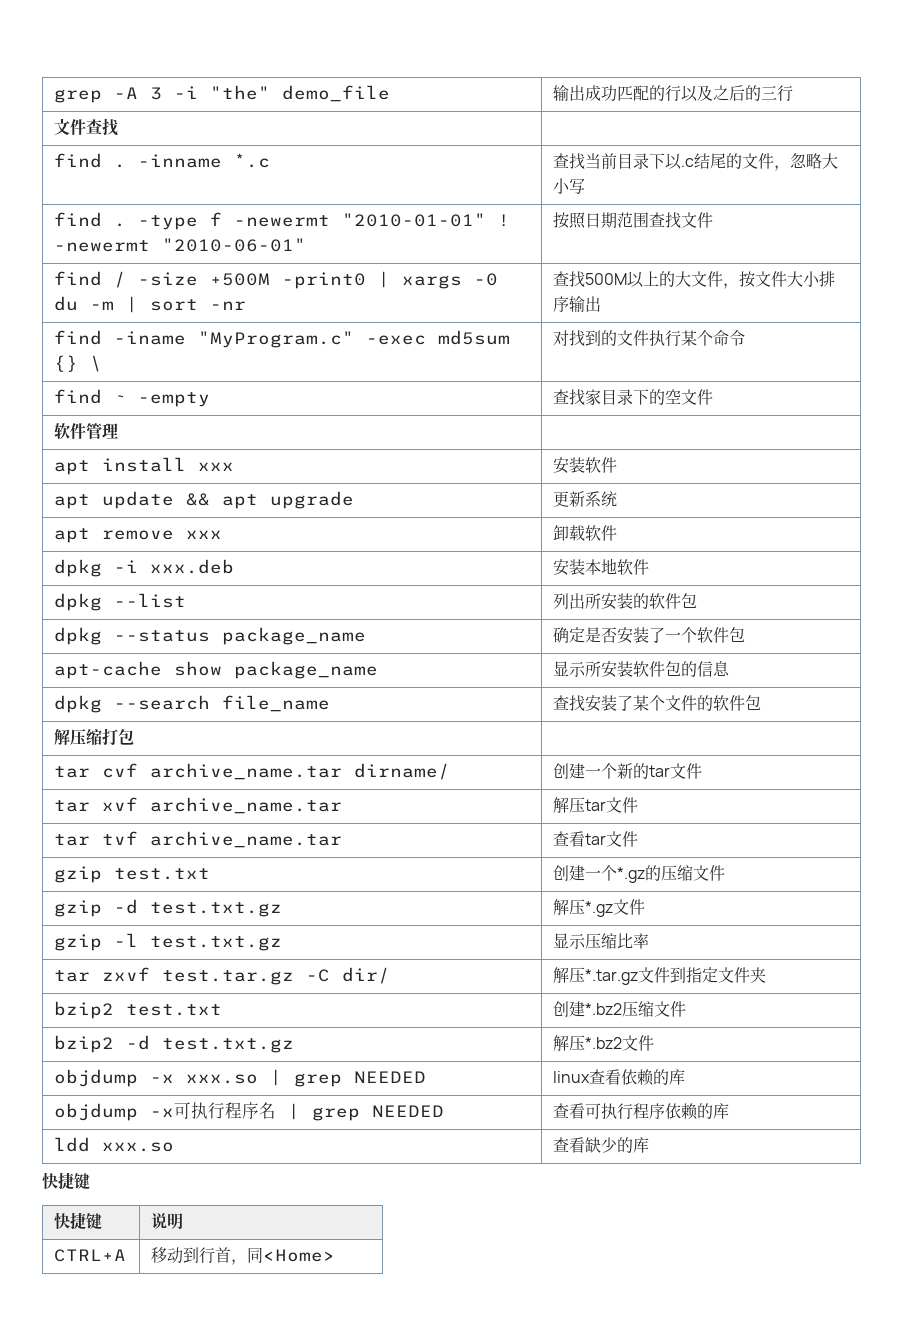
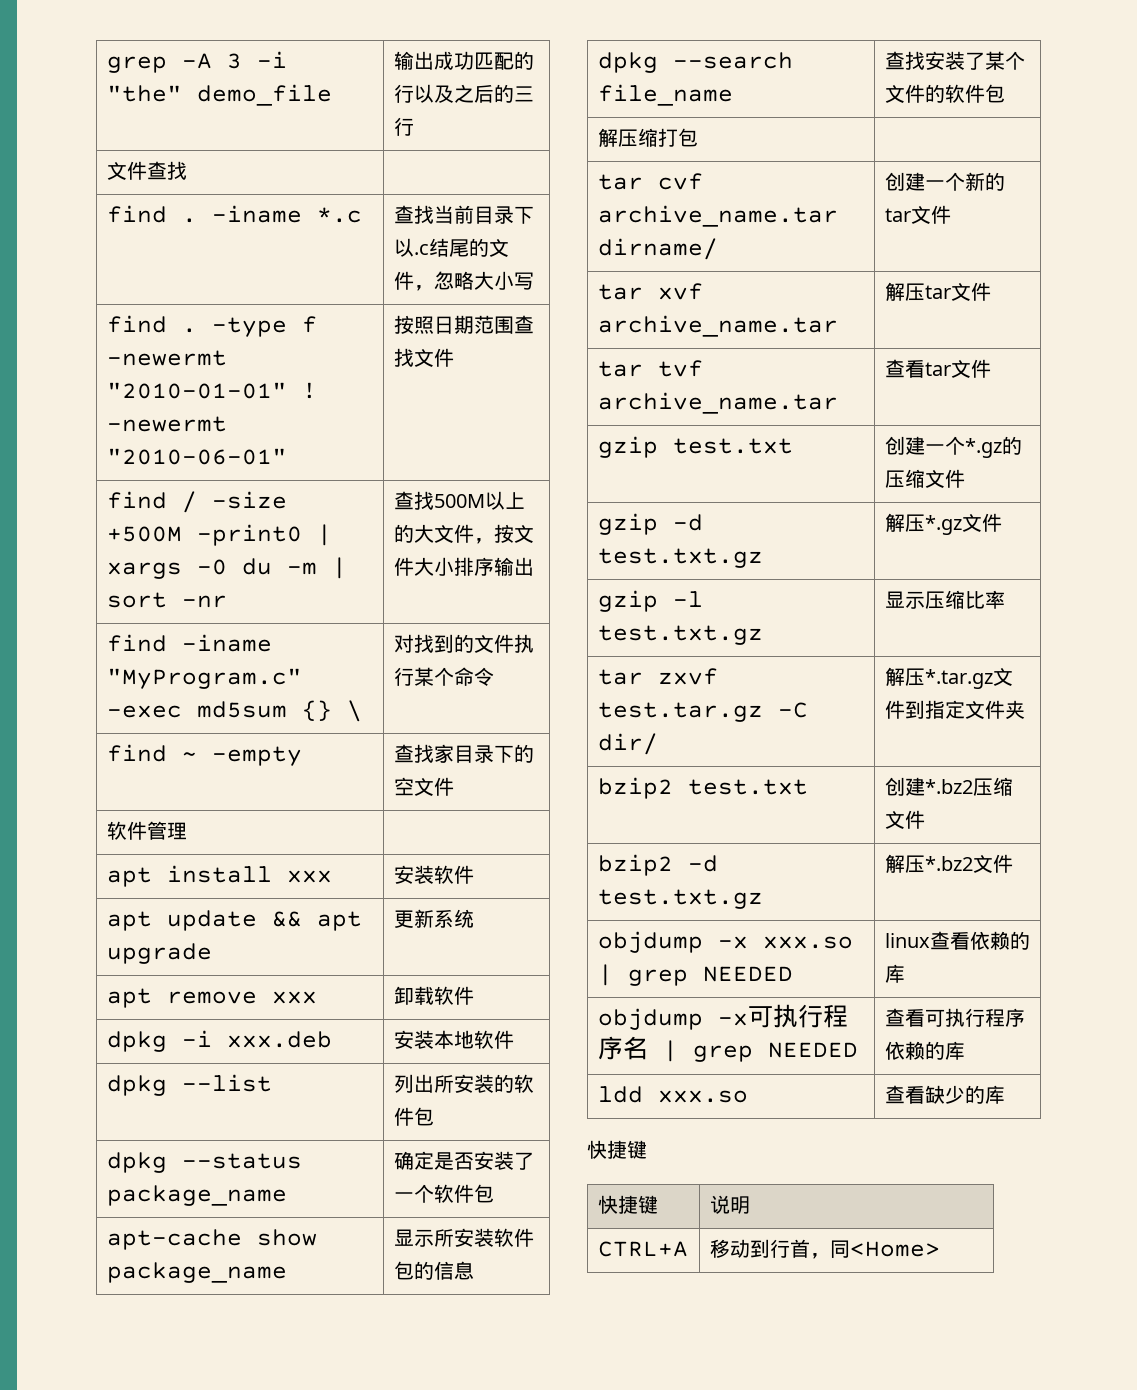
- find . -inname *.c | 查找当前目录下以.c结尾的文件，忽略大小写
+ find . -iname *.c | 查找当前目录下以.c结尾的文件，忽略大小写

